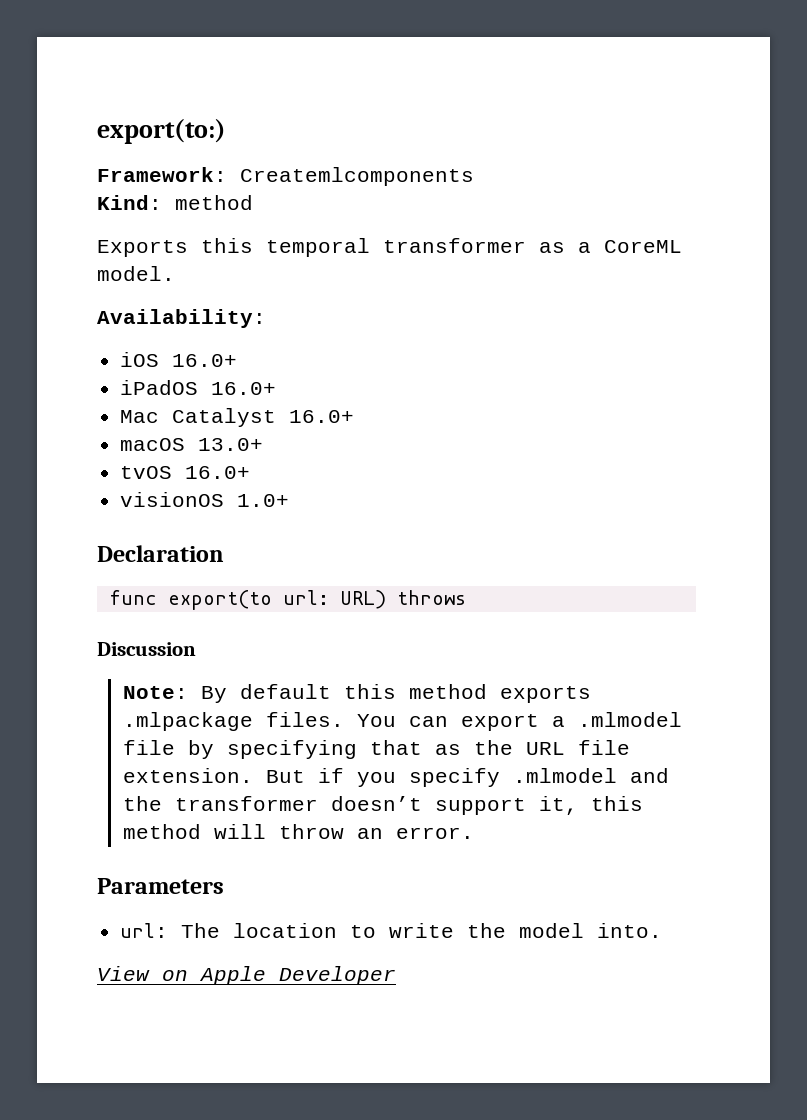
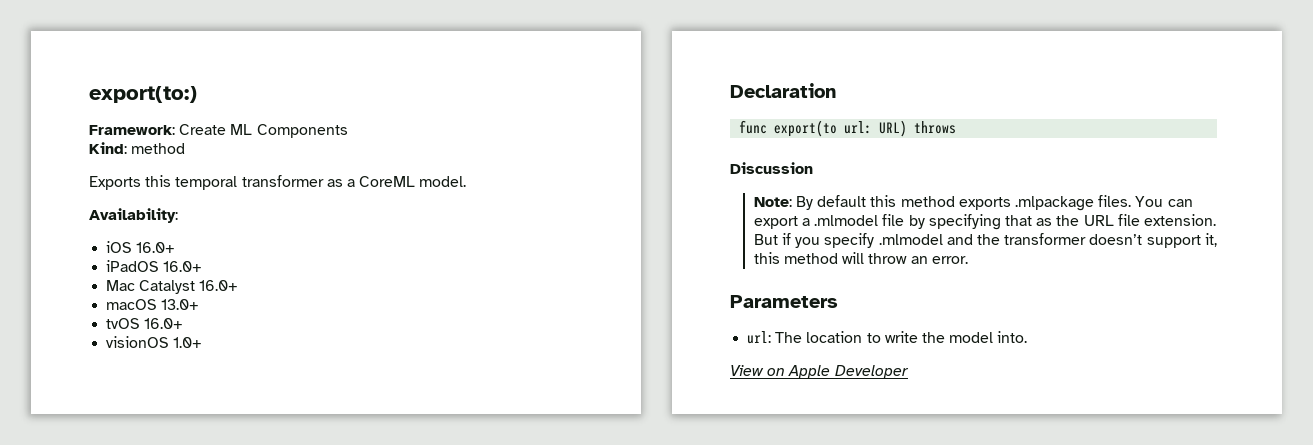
- Framework: Createmlcomponents
+ Framework: Create ML Components

